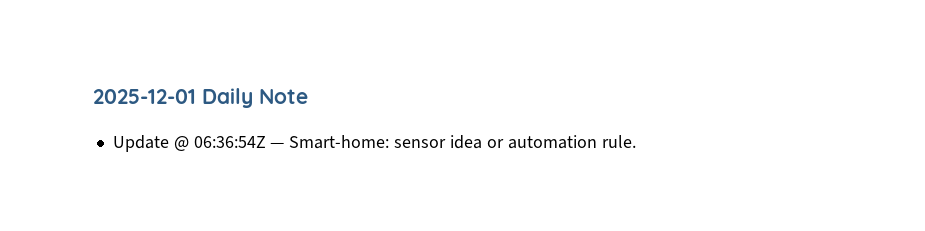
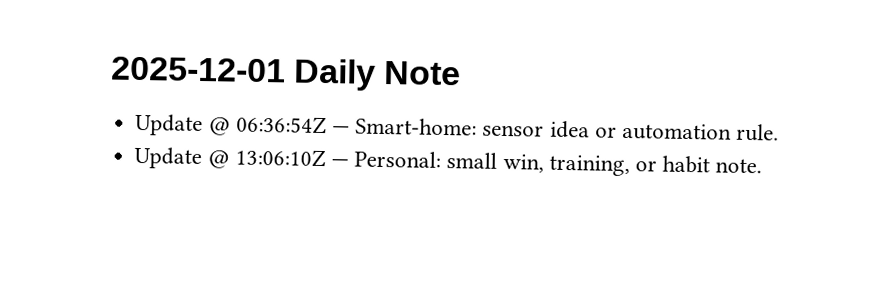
+ Update @ 13:06:10Z — Personal: small win, training, or habit note.

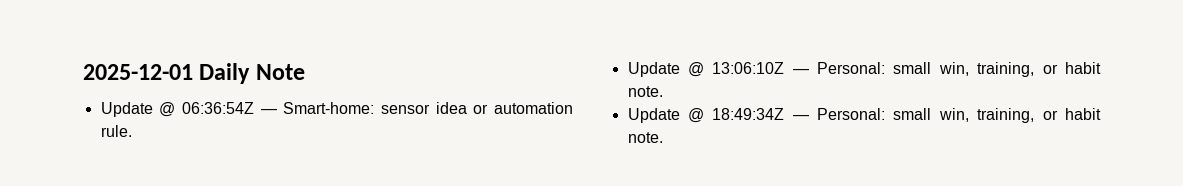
+ Update @ 18:49:34Z — Personal: small win, training, or habit note.

